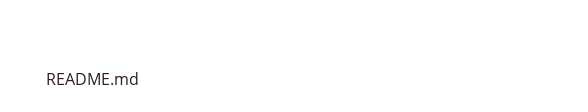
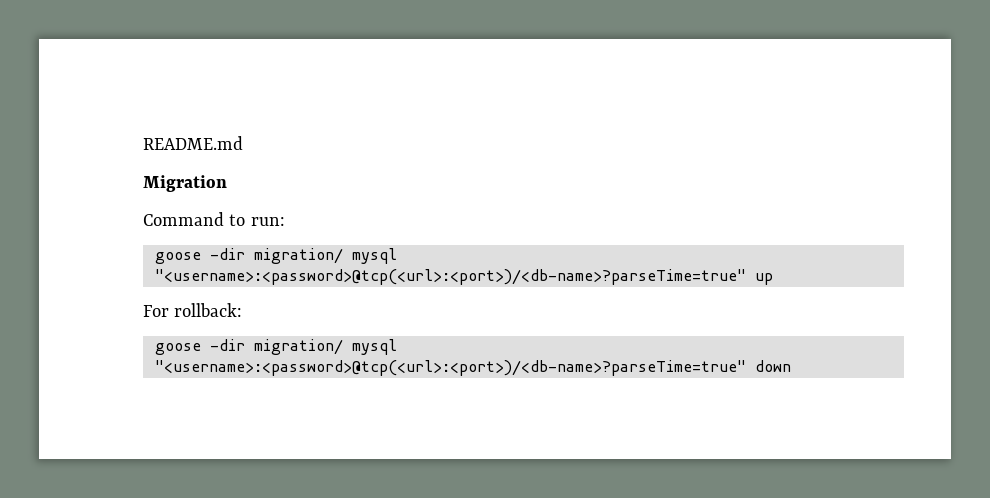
+ Migration
+ Command to run:
+ goose -dir migration/ mysql "<username>:<password>@tcp(<url>:<port>)/<db-name>?parseTime=true" up
+ For rollback:
+ goose -dir migration/ mysql "<username>:<password>@tcp(<url>:<port>)/<db-name>?parseTime=true" down

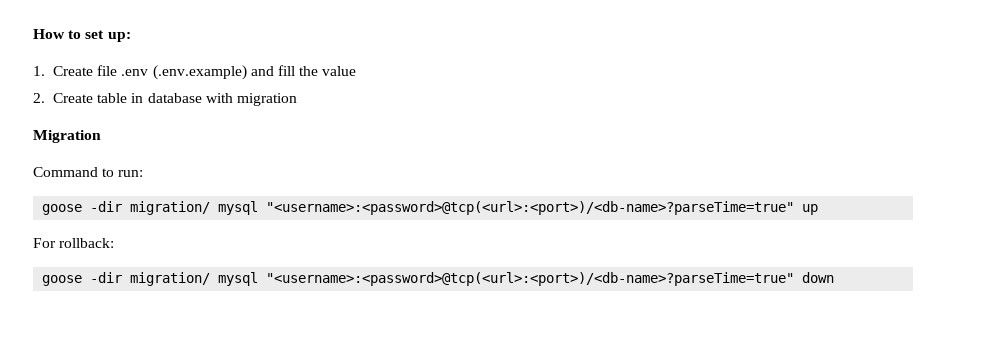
- README.md
+ How to set up:
+ 1. Create file .env (.env.example) and fill the value
+ 2. Create table in database with migration

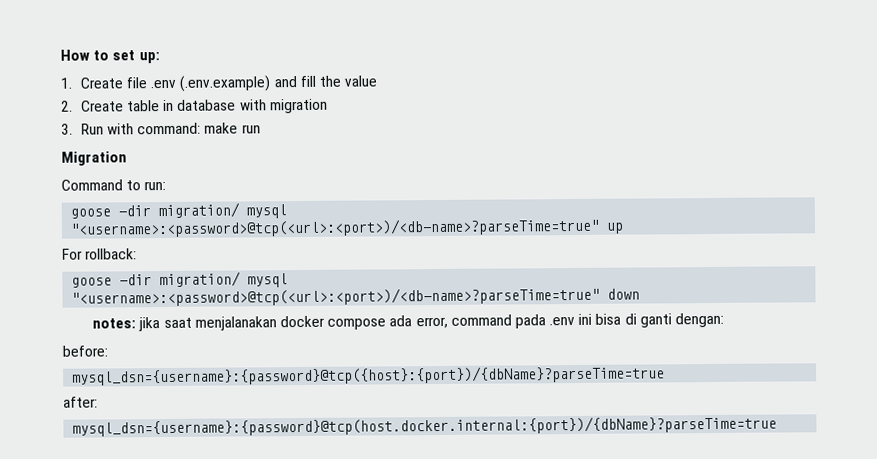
+ 3. Run with command: make run
+ notes: jika saat menjalanakan docker compose ada error, command pada .env ini bisa di ganti dengan:
+ before:
+ mysql_dsn={username}:{password}@tcp({host}:{port})/{dbName}?parseTime=true
+ after:
+ mysql_dsn={username}:{password}@tcp(host.docker.internal:{port})/{dbName}?parseTime=true

